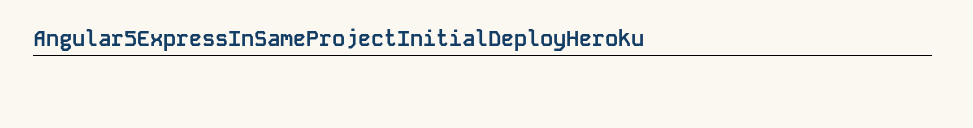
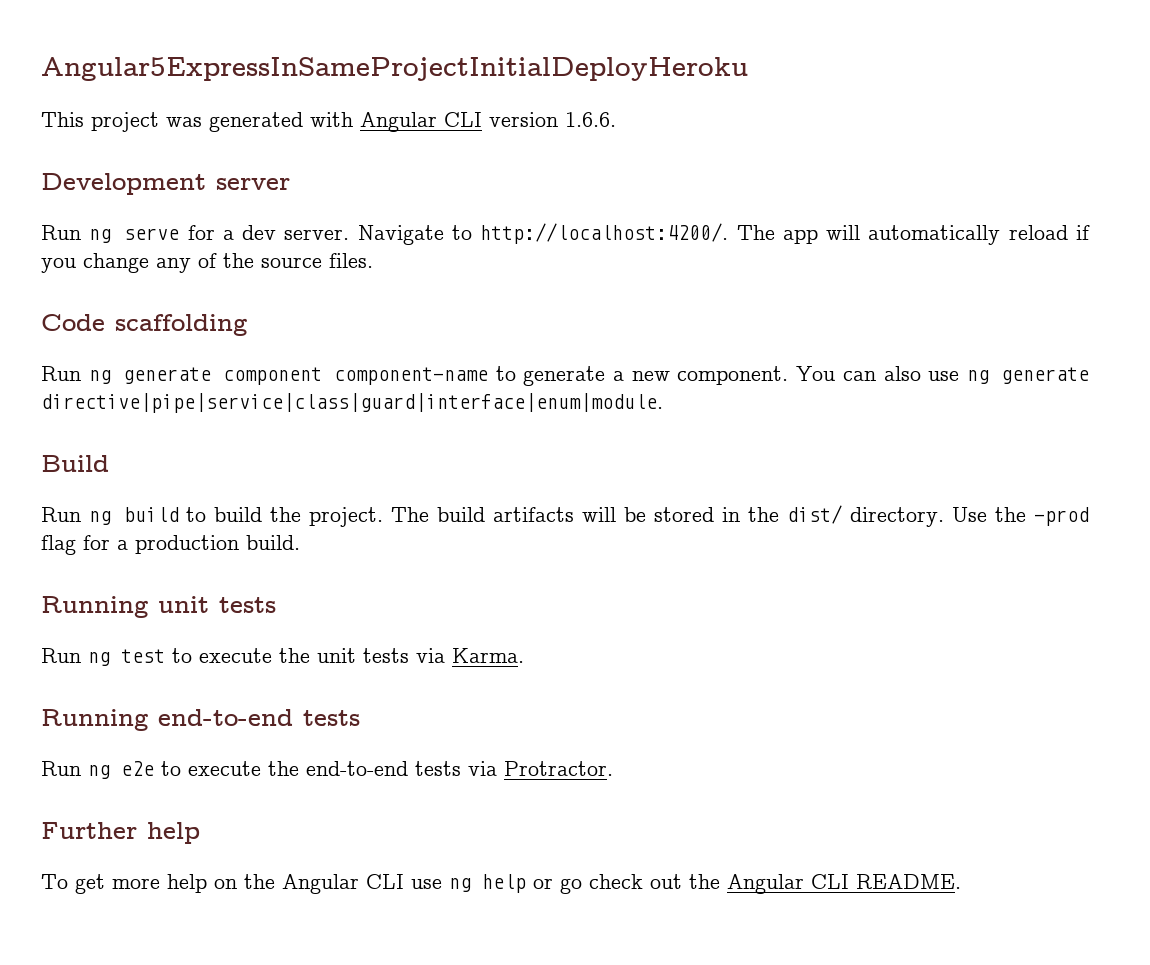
+ This project was generated with Angular CLI version 1.6.6.
+ Development server
+ Run ng serve for a dev server. Navigate to http://localhost:4200/. The app will automatically reload if you change any of the source files.
+ Code scaffolding
+ Run ng generate component component-name to generate a new component. You can also use ng generate directive|pipe|service|class|guard|interface|enum|module.
+ Build
+ Run ng build to build the project. The build artifacts will be stored in the dist/ directory. Use the -prod flag for a production build.
+ Running unit tests
+ Run ng test to execute the unit tests via Karma.
+ Running end-to-end tests
+ Run ng e2e to execute the end-to-end tests via Protractor.
+ Further help
+ To get more help on the Angular CLI use ng help or go check out the Angular CLI README.

